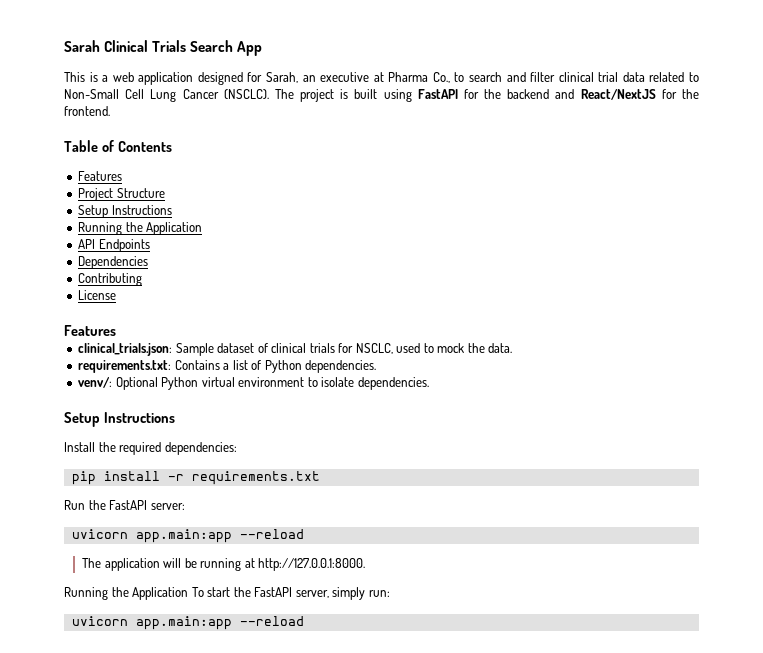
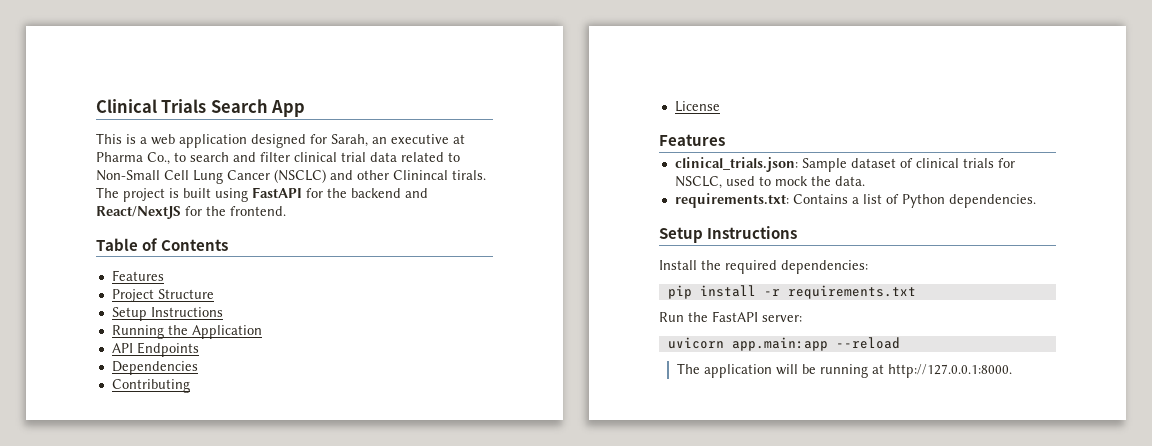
- Sarah Clinical Trials Search App
+ Clinical Trials Search App
- This is a web application designed for Sarah, an executive at Pharma Co., to search and filter clinical trial data related to Non-Small Cell Lung Cancer (NSCLC).
+ This is a web application designed for Sarah, an executive at Pharma Co., to search and filter clinical trial data related to Non-Small Cell Lung Cancer (NSCLC) and other Clinincal tirals.
- venv/: Optional Python virtual environment to isolate dependencies.
- Running the Application To start the FastAPI server, simply run:
- uvicorn app.main:app --reload

